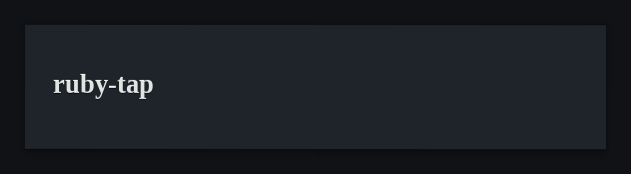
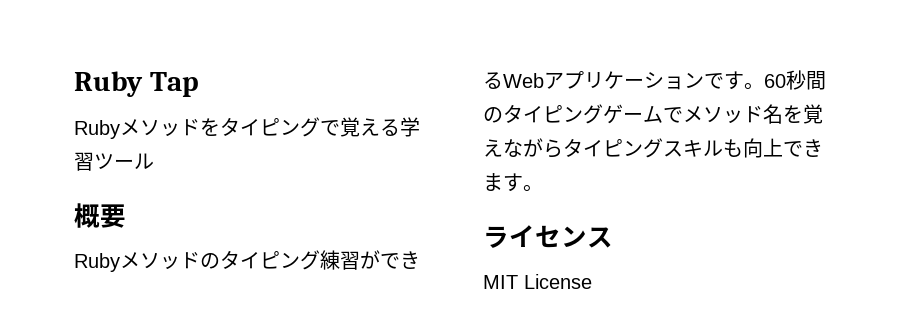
- ruby-tap
+ Ruby Tap
+ Rubyメソッドをタイピングで覚える学習ツール
+ 概要
+ Rubyメソッドのタイピング練習ができるWebアプリケーションです。60秒間のタイピングゲームでメソッド名を覚えながらタイピングスキルも向上できます。
+ ライセンス
+ MIT License

